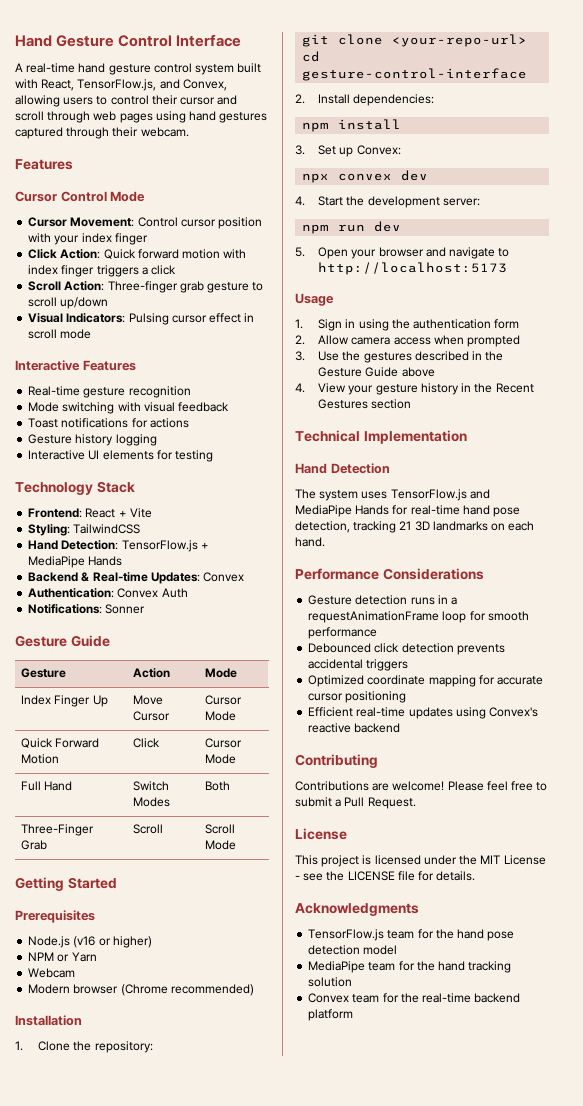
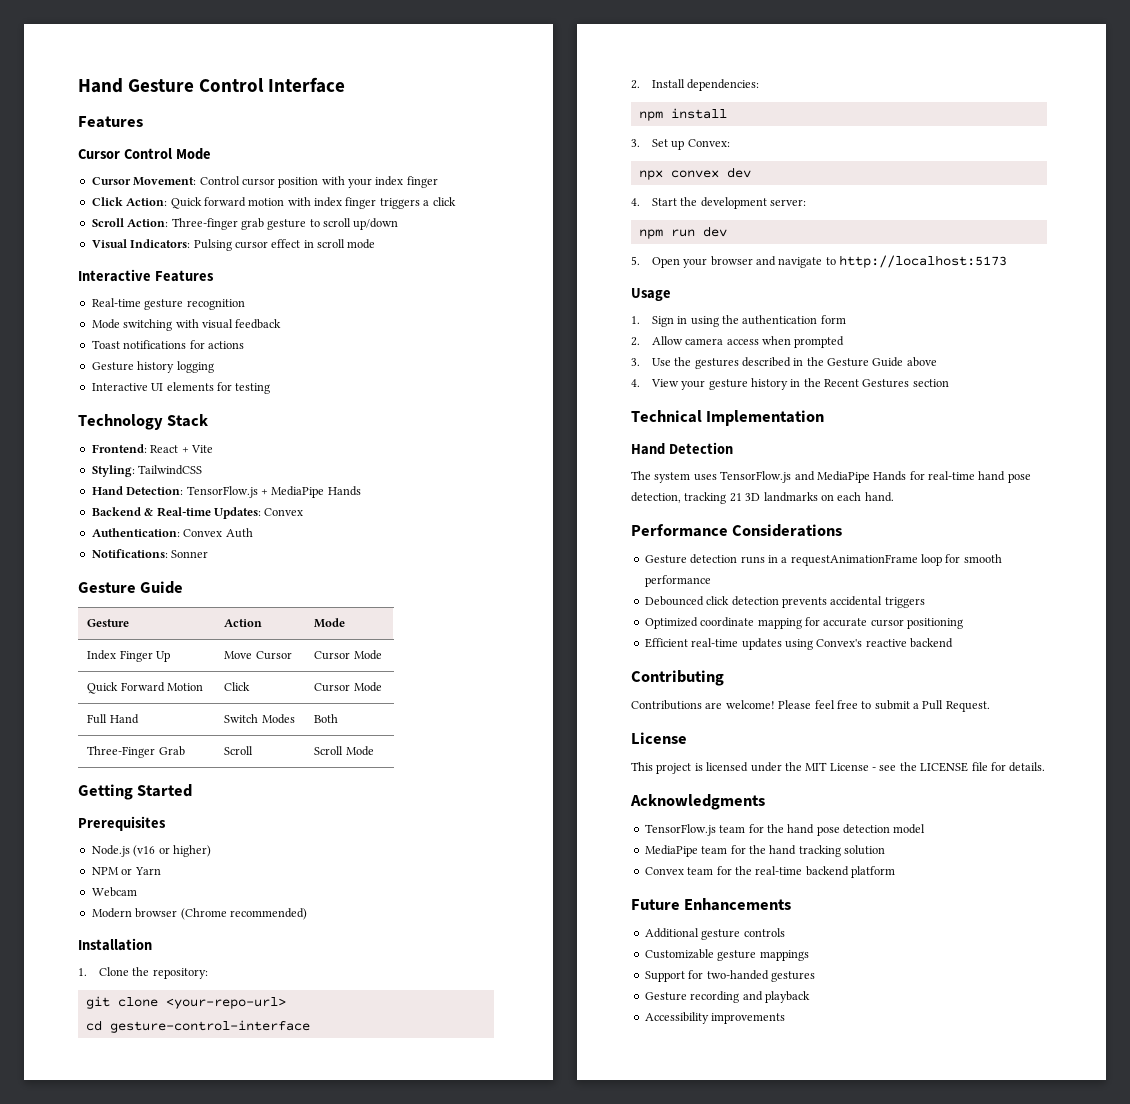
- A real-time hand gesture control system built with React, TensorFlow.js, and Convex, allowing users to control their cursor and scroll through web pages using hand gestures captured through their webcam.
+ Future Enhancements
+ Additional gesture controls
+ Customizable gesture mappings
+ Support for two-handed gestures
+ Gesture recording and playback
+ Accessibility improvements

